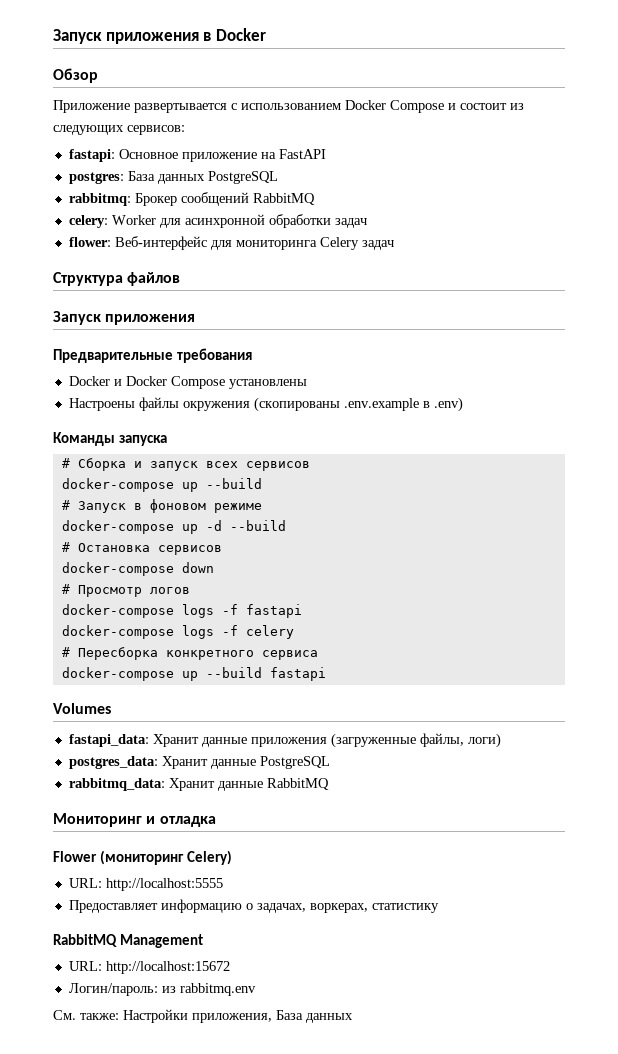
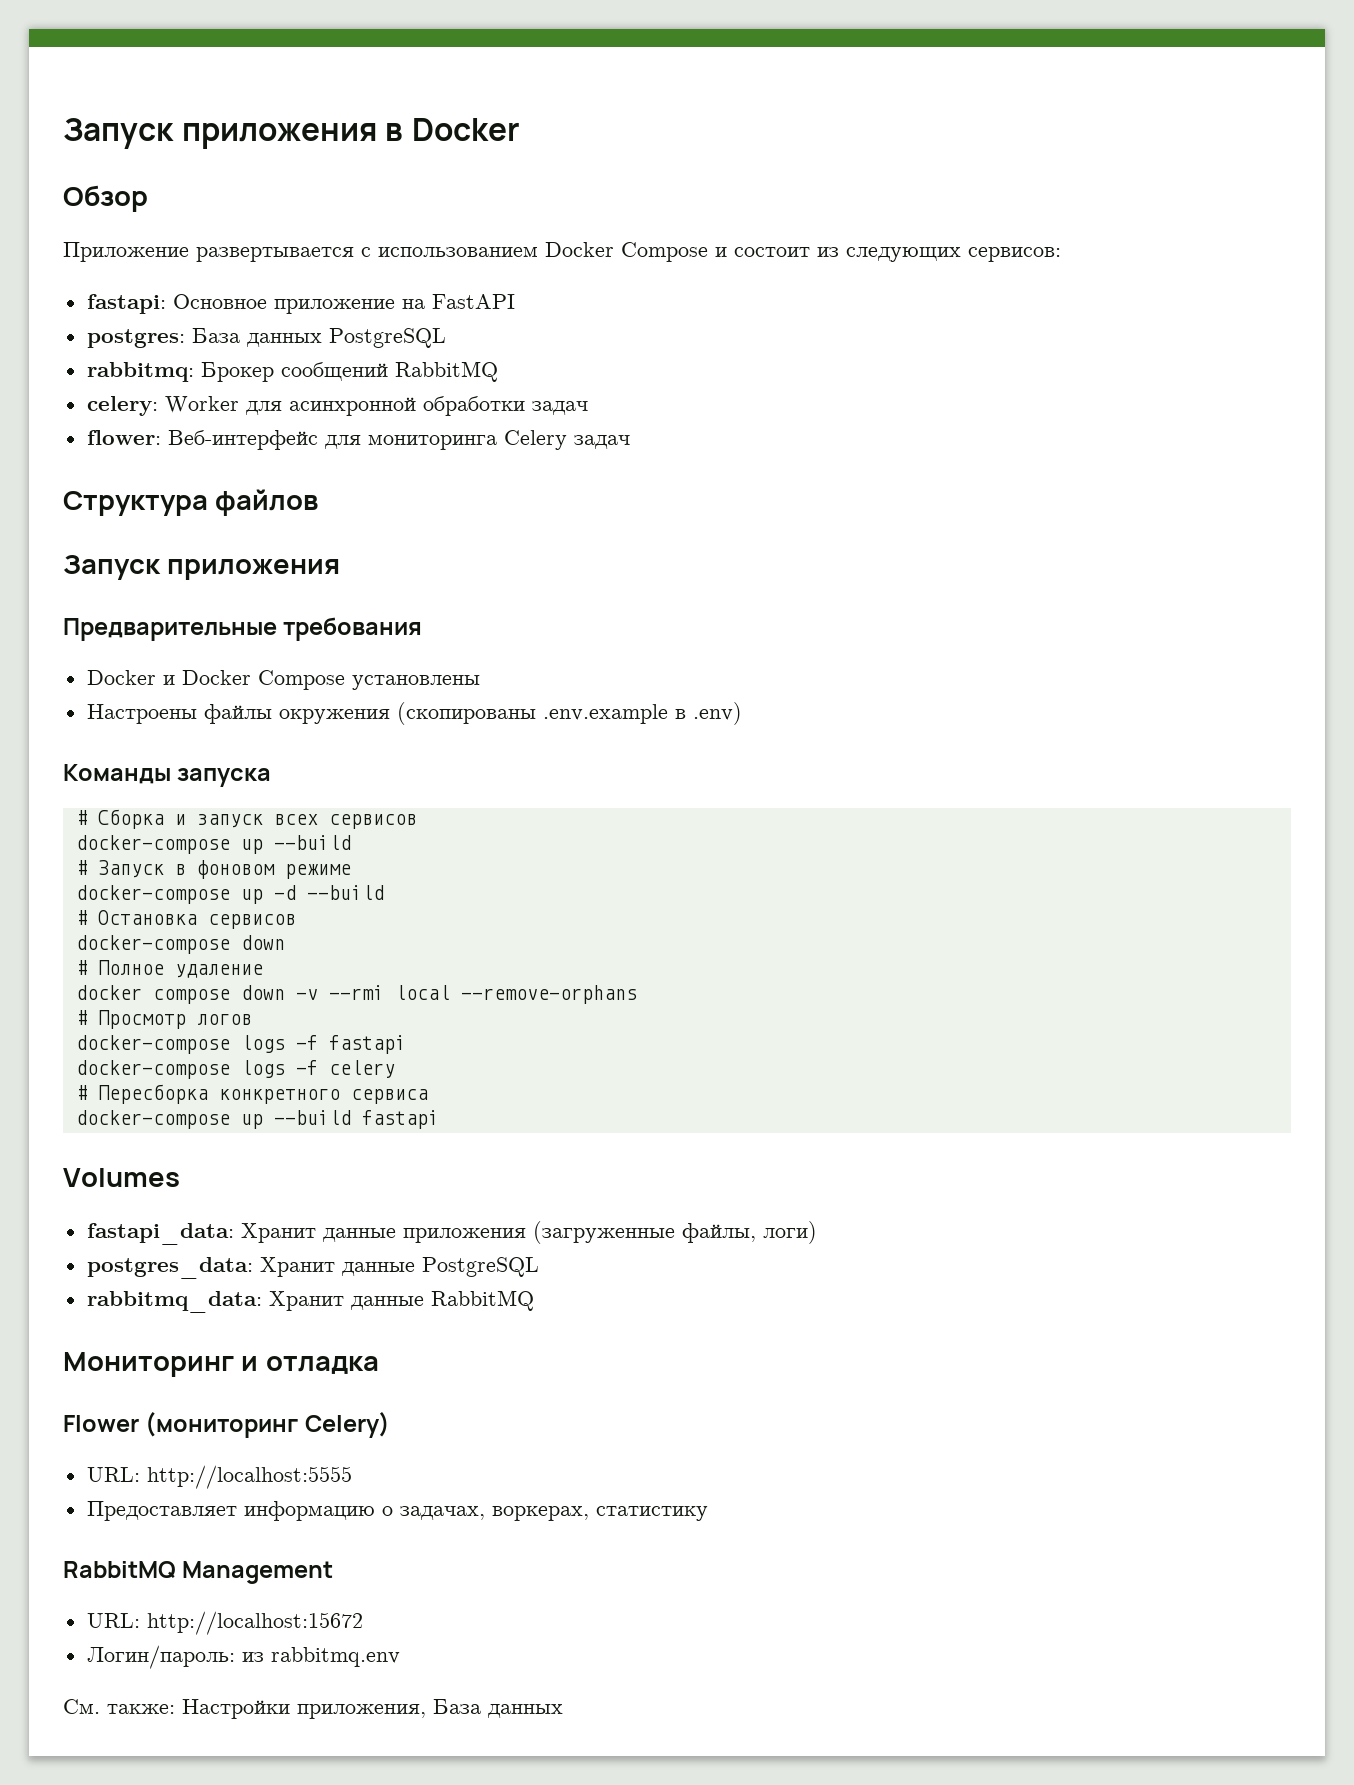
+ # Полное удаление
+ docker compose down -v --rmi local --remove-orphans

